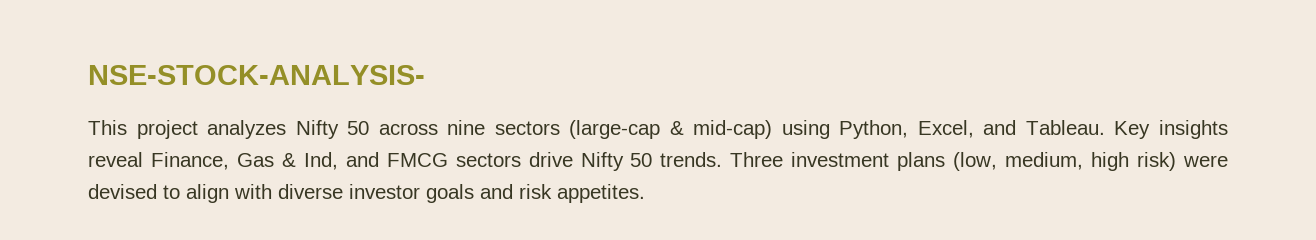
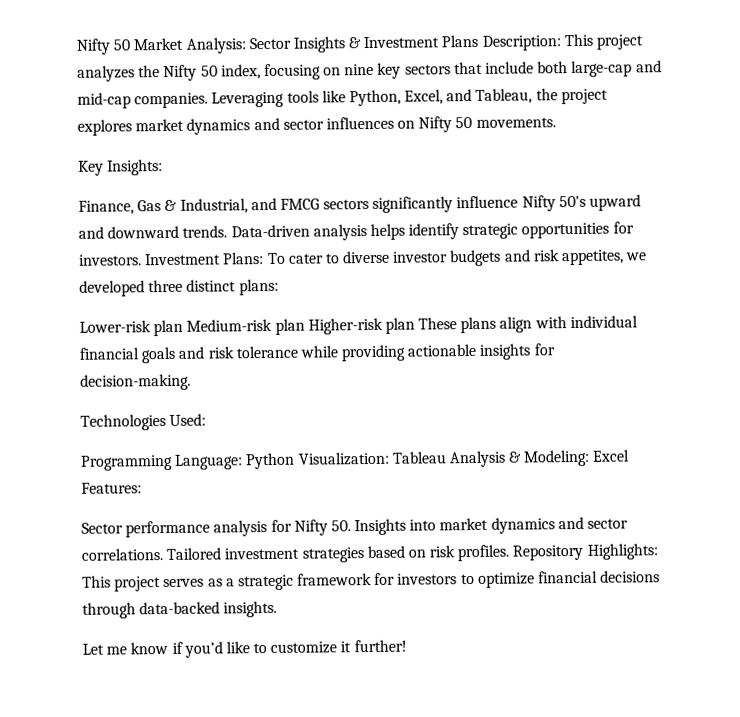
- NSE-STOCK-ANALYSIS-
- This project analyzes Nifty 50 across nine sectors (large-cap & mid-cap) using Python, Excel, and Tableau. Key insights reveal Finance, Gas & Ind, and FMCG sectors drive Nifty 50 trends. Three investment plans (low, medium, high risk) were devised to align with diverse investor goals and risk appetites.
+ Nifty 50 Market Analysis: Sector Insights & Investment Plans Description: This project analyzes the Nifty 50 index, focusing on nine key sectors that include both large-cap and mid-cap companies. Leveraging tools like Python, Excel, and Tableau, the project explores market dynamics and sector influences on Nifty 50 movements.
+ Key Insights:
+ Finance, Gas & Industrial, and FMCG sectors significantly influence Nifty 50's upward and downward trends. Data-driven analysis helps identify strategic opportunities for investors. Investment Plans: To cater to diverse investor budgets and risk appetites, we developed three distinct plans:
+ Lower-risk plan Medium-risk plan Higher-risk plan These plans align with individual financial goals and risk tolerance while providing actionable insights for decision-making.
+ Technologies Used:
+ Programming Language: Python Visualization: Tableau Analysis & Modeling: Excel Features:
+ Sector performance analysis for Nifty 50. Insights into market dynamics and sector correlations. Tailored investment strategies based on risk profiles. Repository Highlights: This project serves as a strategic framework for investors to optimize financial decisions through data-backed insights.
+ Let me know if you’d like to customize it further!

